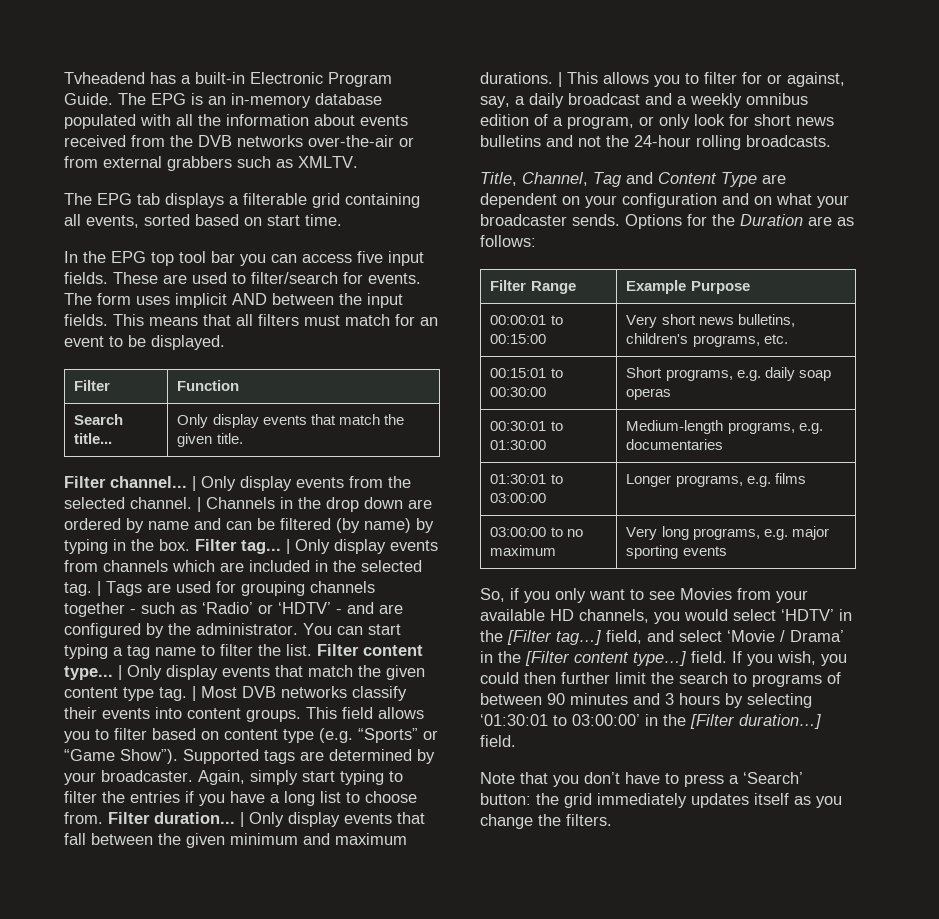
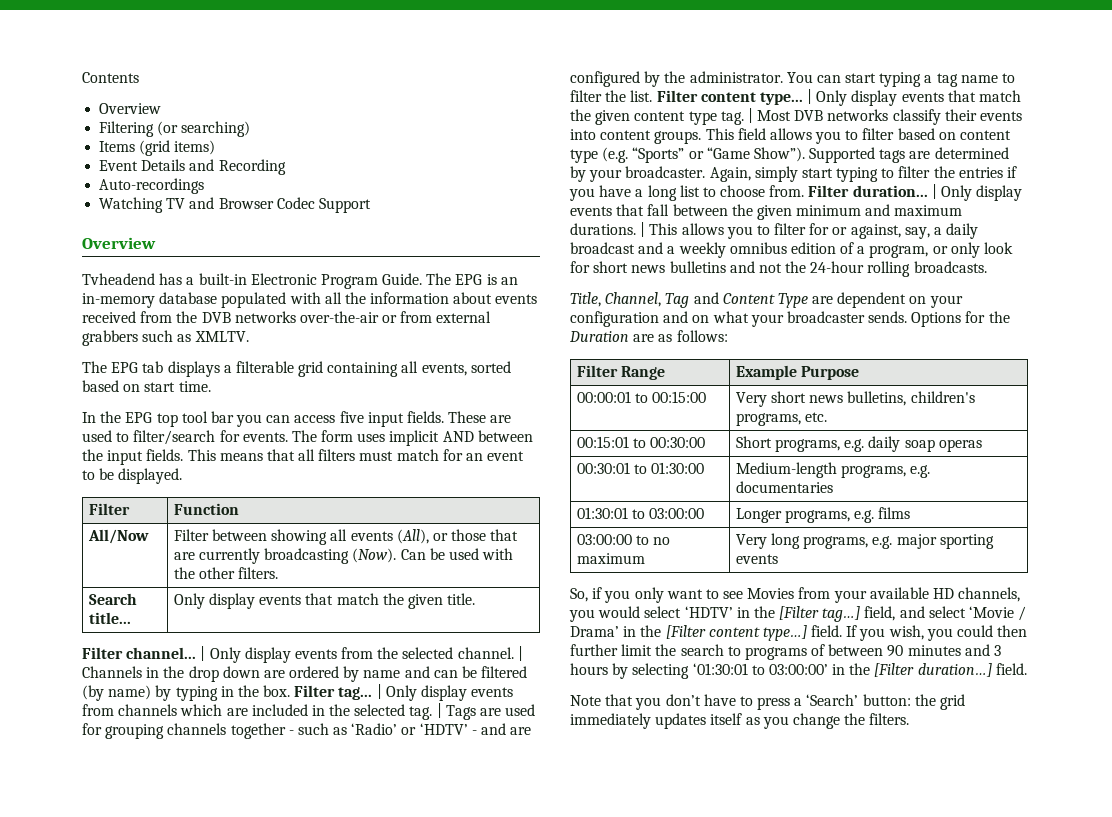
+ Contents
+ Overview
+ Filtering (or searching)
+ Items (grid items)
+ Event Details and Recording
+ Auto-recordings
+ Watching TV and Browser Codec Support
+ Overview
+ All/Now | Filter between showing all events (All), or those that are currently broadcasting (Now). Can be used with the other filters.

